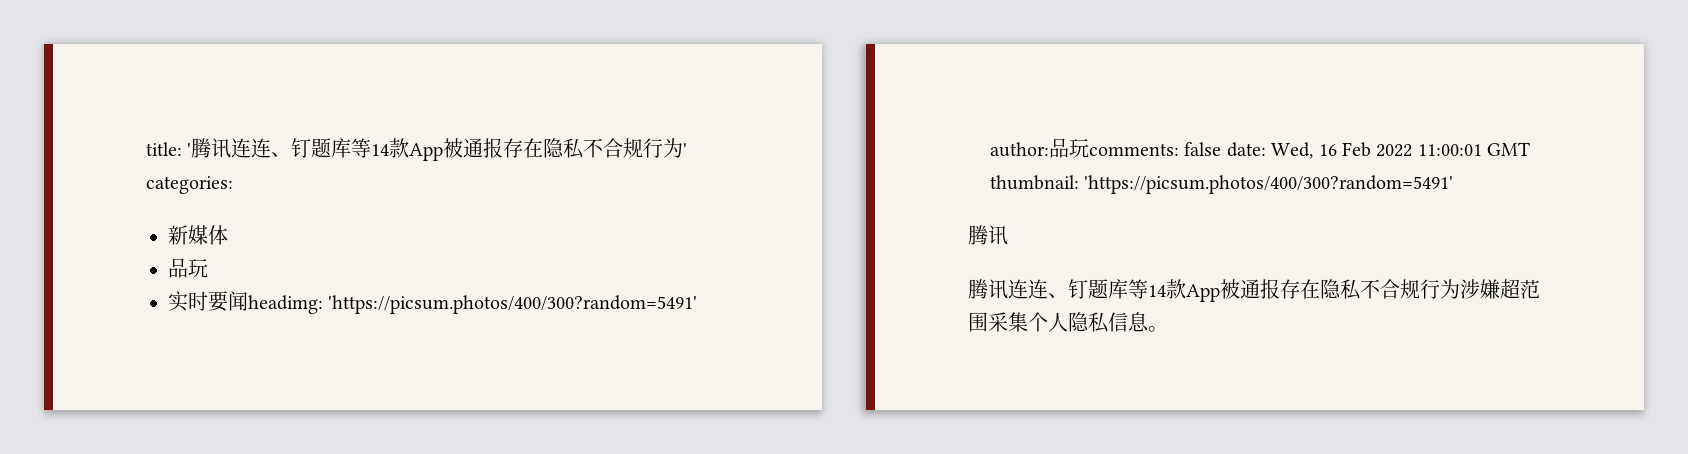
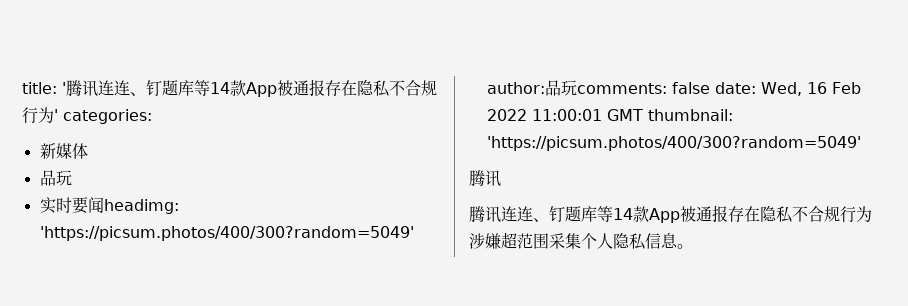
- 实时要闻headimg: 'https://picsum.photos/400/300?random=5491' author:品玩comments: false date: Wed, 16 Feb 2022 11:00:01 GMT thumbnail: 'https://picsum.photos/400/300?random=5491'
+ 实时要闻headimg: 'https://picsum.photos/400/300?random=5049' author:品玩comments: false date: Wed, 16 Feb 2022 11:00:01 GMT thumbnail: 'https://picsum.photos/400/300?random=5049'

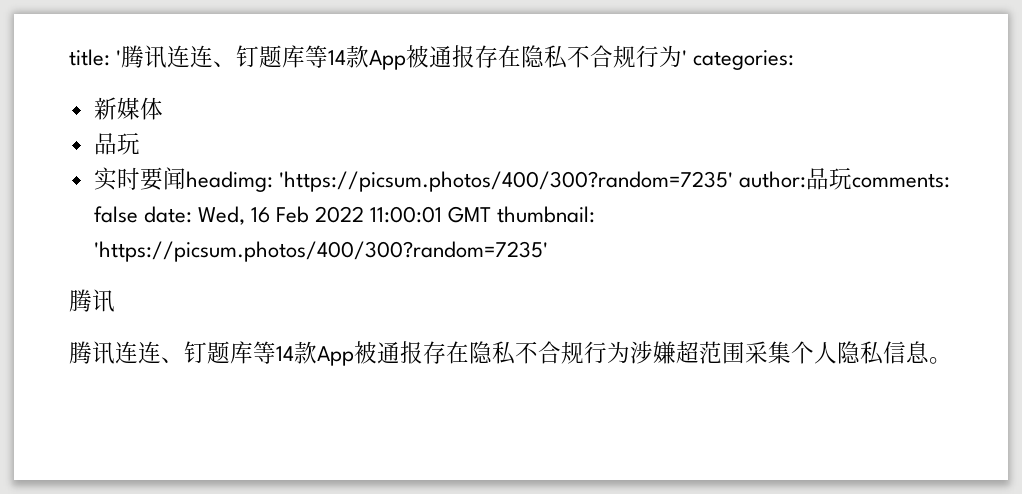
- 实时要闻headimg: 'https://picsum.photos/400/300?random=5049' author:品玩comments: false date: Wed, 16 Feb 2022 11:00:01 GMT thumbnail: 'https://picsum.photos/400/300?random=5049'
+ 实时要闻headimg: 'https://picsum.photos/400/300?random=7235' author:品玩comments: false date: Wed, 16 Feb 2022 11:00:01 GMT thumbnail: 'https://picsum.photos/400/300?random=7235'

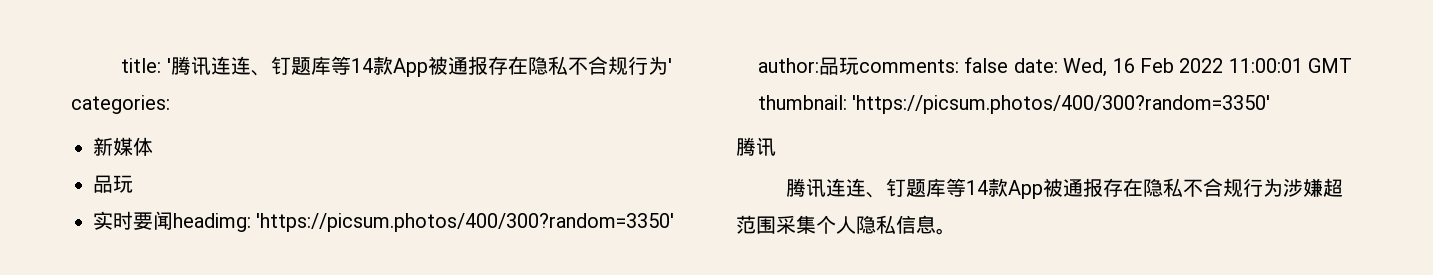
- 实时要闻headimg: 'https://picsum.photos/400/300?random=7235' author:品玩comments: false date: Wed, 16 Feb 2022 11:00:01 GMT thumbnail: 'https://picsum.photos/400/300?random=7235'
+ 实时要闻headimg: 'https://picsum.photos/400/300?random=3350' author:品玩comments: false date: Wed, 16 Feb 2022 11:00:01 GMT thumbnail: 'https://picsum.photos/400/300?random=3350'

